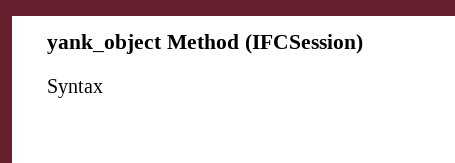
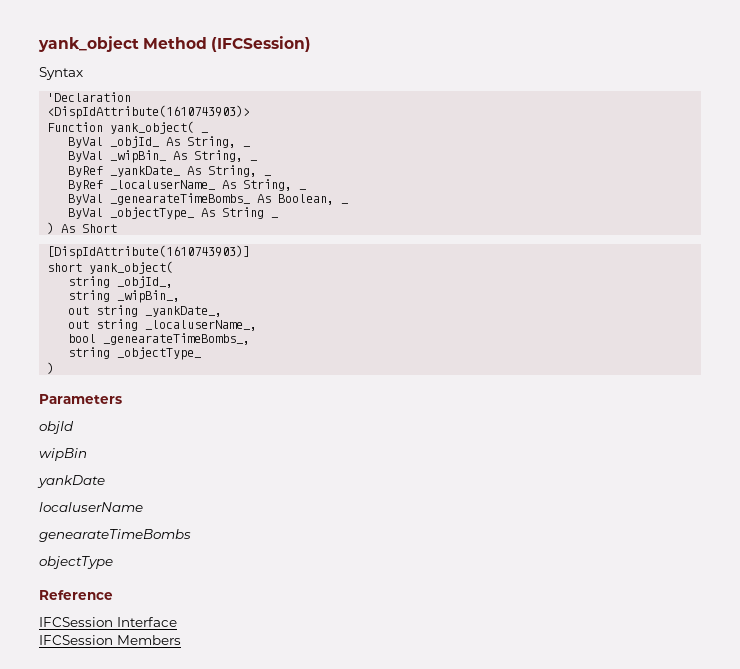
+ 'Declaration
+ <DispIdAttribute(1610743903)>
+ Function yank_object( _
+ ByVal _objId_ As String, _
+ ByVal _wipBin_ As String, _
+ ByRef _yankDate_ As String, _
+ ByRef _localuserName_ As String, _
+ ByVal _genearateTimeBombs_ As Boolean, _
+ ByVal _objectType_ As String _
+ ) As Short
+ [DispIdAttribute(1610743903)]
+ short yank_object(
+ string _objId_,
+ string _wipBin_,
+ out string _yankDate_,
+ out string _localuserName_,
+ bool _genearateTimeBombs_,
+ string _objectType_
+ )
+ Parameters
+ objId
+ wipBin
+ yankDate
+ localuserName
+ genearateTimeBombs
+ objectType
+ Reference
+ IFCSession Interface
+ IFCSession Members

